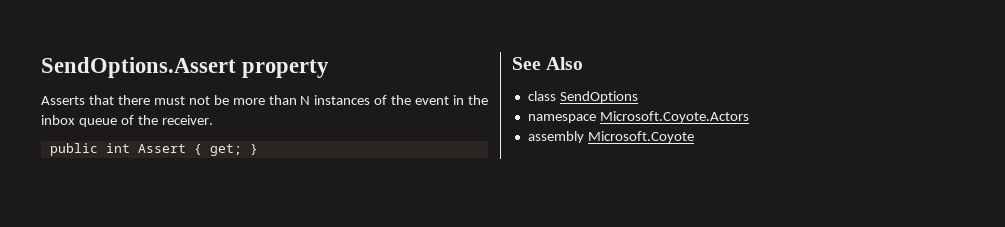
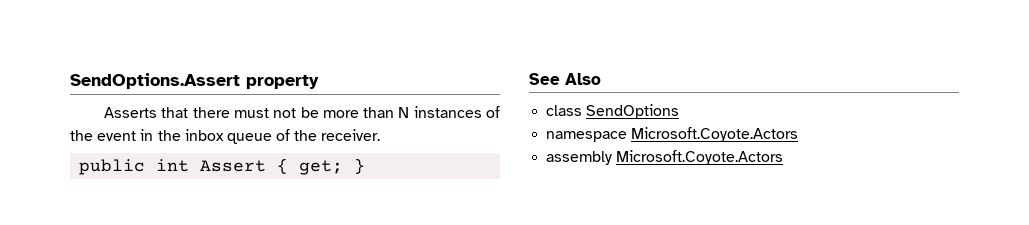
- assembly Microsoft.Coyote
+ assembly Microsoft.Coyote.Actors

